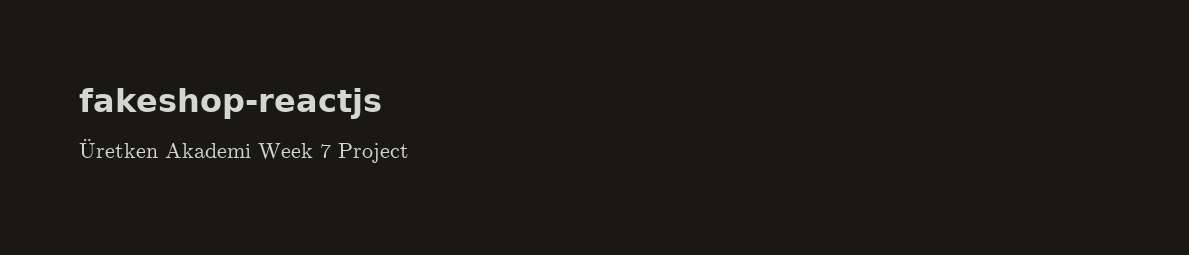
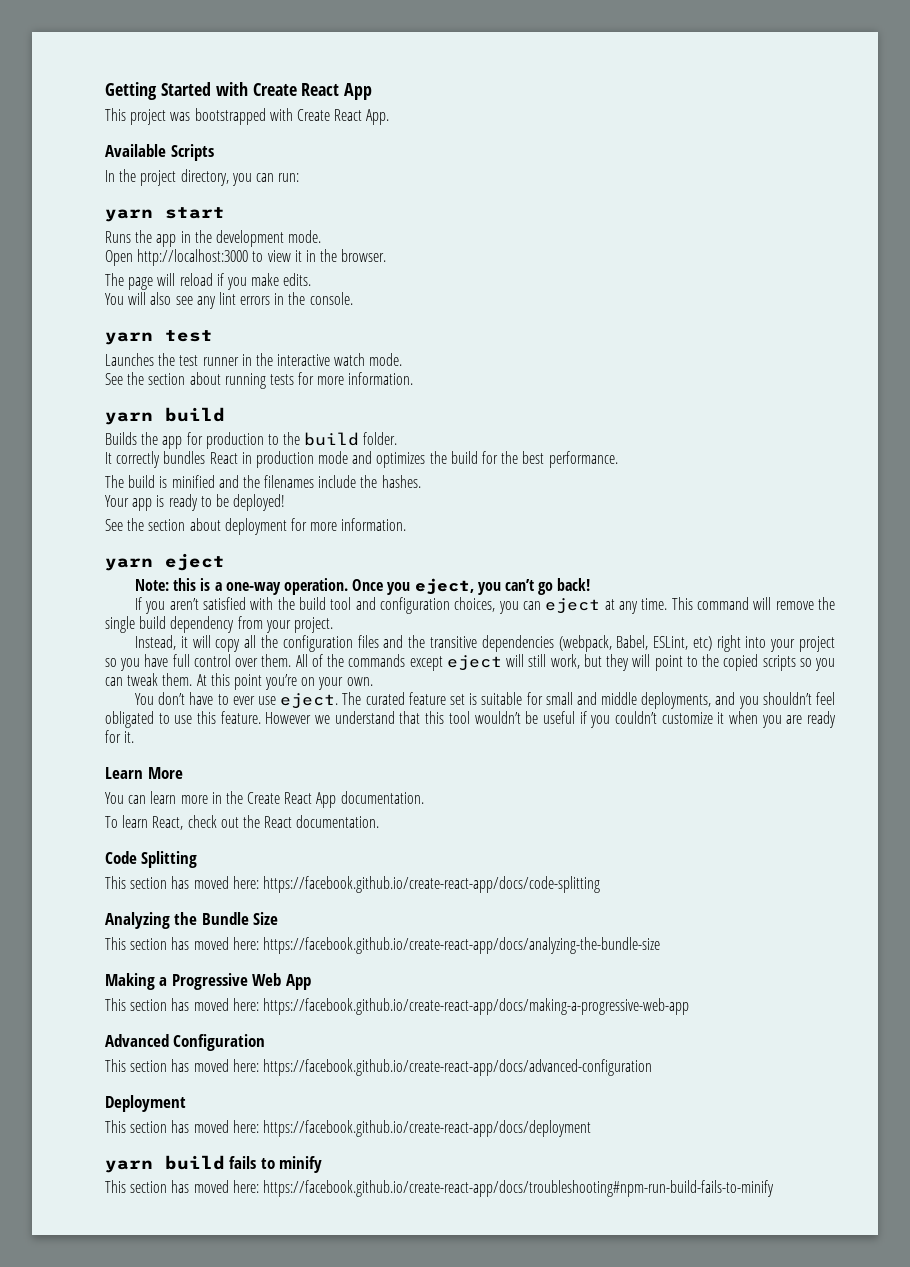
- fakeshop-reactjs
- Üretken Akademi Week 7 Project
+ Getting Started with Create React App
+ This project was bootstrapped with Create React App.
+ Available Scripts
+ In the project directory, you can run:
+ yarn start
+ Runs the app in the development mode.
+ Open http://localhost:3000 to view it in the browser.
+ The page will reload if you make edits.
+ You will also see any lint errors in the console.
+ yarn test
+ Launches the test runner in the interactive watch mode.
+ See the section about running tests for more information.
+ yarn build
+ Builds the app for production to the build folder.
+ It correctly bundles React in production mode and optimizes the build for the best performance.
+ The build is minified and the filenames include the hashes.
+ Your app is ready to be deployed!
+ See the section about deployment for more information.
+ yarn eject
+ Note: this is a one-way operation. Once you eject, you can’t go back!
+ If you aren’t satisfied with the build tool and configuration choices, you can eject at any time. This command will remove the single build dependency from your project.
+ Instead, it will copy all the configuration files and the transitive dependencies (webpack, Babel, ESLint, etc) right into your project so you have full control over them. All of the commands except eject will still work, but they will point to the copied scripts so you can tweak them. At this point you’re on your own.
+ You don’t have to ever use eject. The curated feature set is suitable for small and middle deployments, and you shouldn’t feel obligated to use this feature. However we understand that this tool wouldn’t be useful if you couldn’t customize it when you are ready for it.
+ Learn More
+ You can learn more in the Create React App documentation.
+ To learn React, check out the React documentation.
+ Code Splitting
+ This section has moved here: https://facebook.github.io/create-react-app/docs/code-splitting
+ Analyzing the Bundle Size
+ This section has moved here: https://facebook.github.io/create-react-app/docs/analyzing-the-bundle-size
+ Making a Progressive Web App
+ This section has moved here: https://facebook.github.io/create-react-app/docs/making-a-progressive-web-app
+ Advanced Configuration
+ This section has moved here: https://facebook.github.io/create-react-app/docs/advanced-configuration
+ Deployment
+ This section has moved here: https://facebook.github.io/create-react-app/docs/deployment
+ yarn build fails to minify
+ This section has moved here: https://facebook.github.io/create-react-app/docs/troubleshooting#npm-run-build-fails-to-minify

